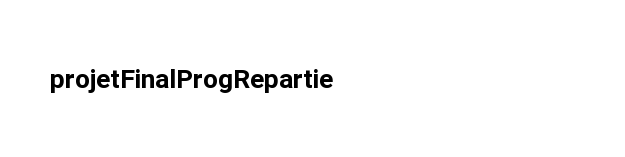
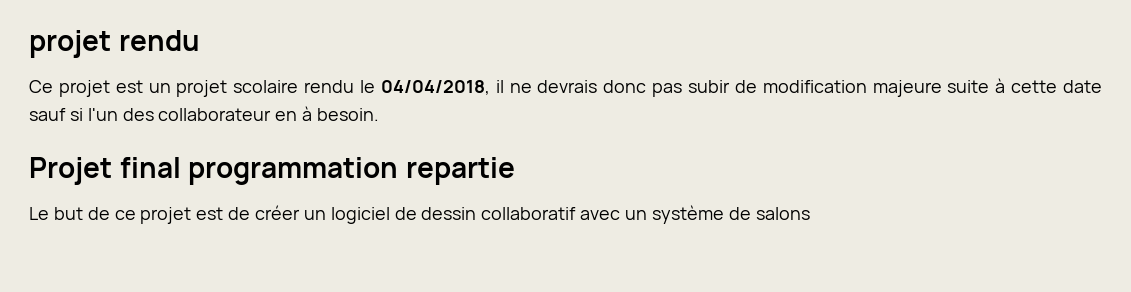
- projetFinalProgRepartie
+ projet rendu
+ Ce projet est un projet scolaire rendu le 04/04/2018, il ne devrais donc pas subir de modification majeure suite à cette date sauf si l'un des collaborateur en à besoin.
+ Projet final programmation repartie
+ Le but de ce projet est de créer un logiciel de dessin collaboratif avec un système de salons

